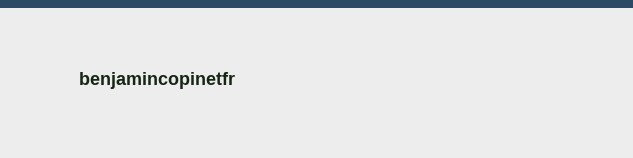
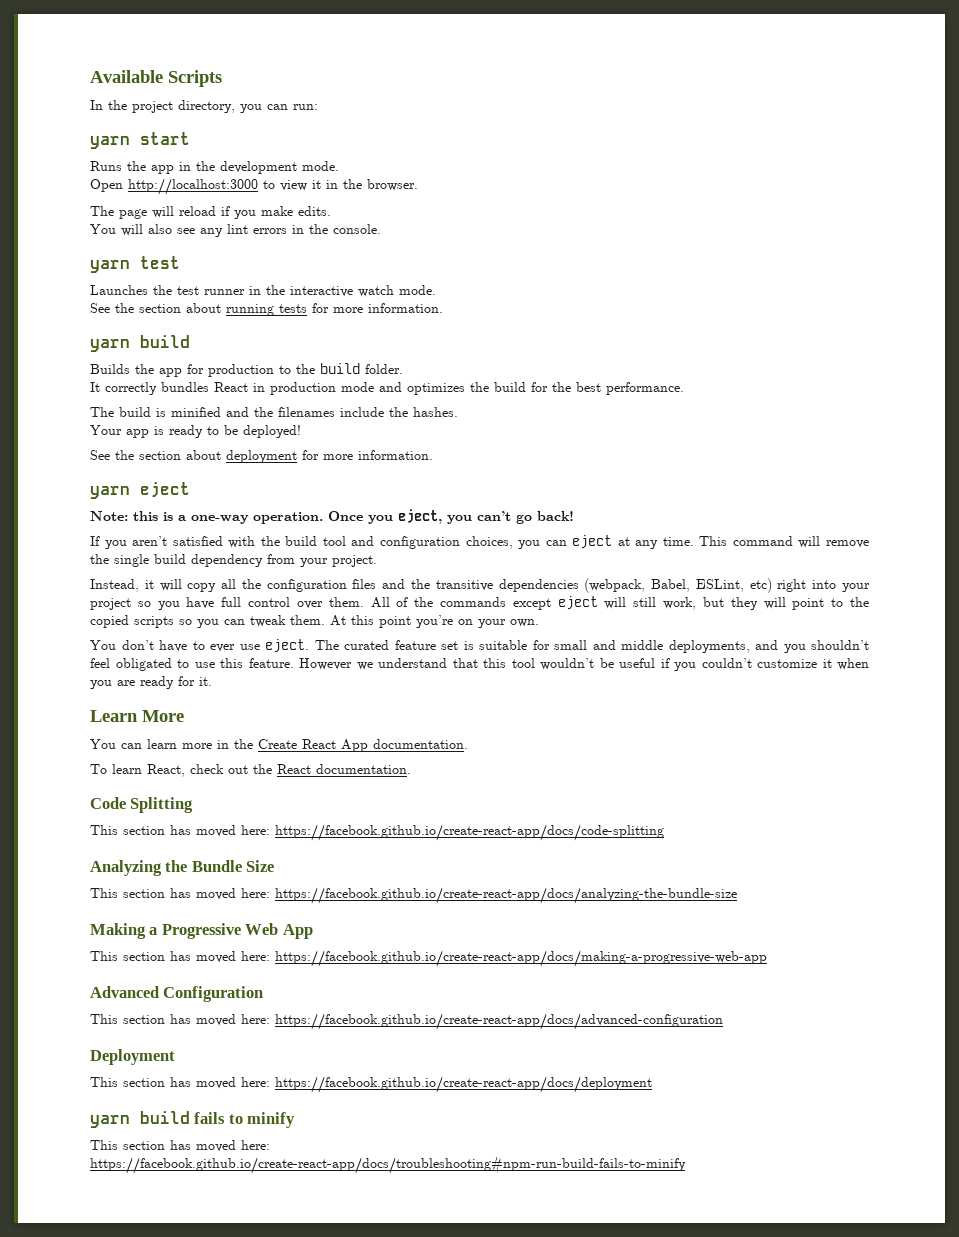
- benjamincopinetfr
+ Available Scripts
+ In the project directory, you can run:
+ yarn start
+ Runs the app in the development mode.
+ Open http://localhost:3000 to view it in the browser.
+ The page will reload if you make edits.
+ You will also see any lint errors in the console.
+ yarn test
+ Launches the test runner in the interactive watch mode.
+ See the section about running tests for more information.
+ yarn build
+ Builds the app for production to the build folder.
+ It correctly bundles React in production mode and optimizes the build for the best performance.
+ The build is minified and the filenames include the hashes.
+ Your app is ready to be deployed!
+ See the section about deployment for more information.
+ yarn eject
+ Note: this is a one-way operation. Once you eject, you can’t go back!
+ If you aren’t satisfied with the build tool and configuration choices, you can eject at any time. This command will remove the single build dependency from your project.
+ Instead, it will copy all the configuration files and the transitive dependencies (webpack, Babel, ESLint, etc) right into your project so you have full control over them. All of the commands except eject will still work, but they will point to the copied scripts so you can tweak them. At this point you’re on your own.
+ You don’t have to ever use eject. The curated feature set is suitable for small and middle deployments, and you shouldn’t feel obligated to use this feature. However we understand that this tool wouldn’t be useful if you couldn’t customize it when you are ready for it.
+ Learn More
+ You can learn more in the Create React App documentation.
+ To learn React, check out the React documentation.
+ Code Splitting
+ This section has moved here: https://facebook.github.io/create-react-app/docs/code-splitting
+ Analyzing the Bundle Size
+ This section has moved here: https://facebook.github.io/create-react-app/docs/analyzing-the-bundle-size
+ Making a Progressive Web App
+ This section has moved here: https://facebook.github.io/create-react-app/docs/making-a-progressive-web-app
+ Advanced Configuration
+ This section has moved here: https://facebook.github.io/create-react-app/docs/advanced-configuration
+ Deployment
+ This section has moved here: https://facebook.github.io/create-react-app/docs/deployment
+ yarn build fails to minify
+ This section has moved here: https://facebook.github.io/create-react-app/docs/troubleshooting#npm-run-build-fails-to-minify

